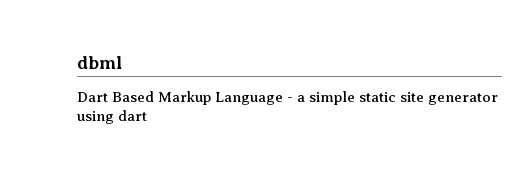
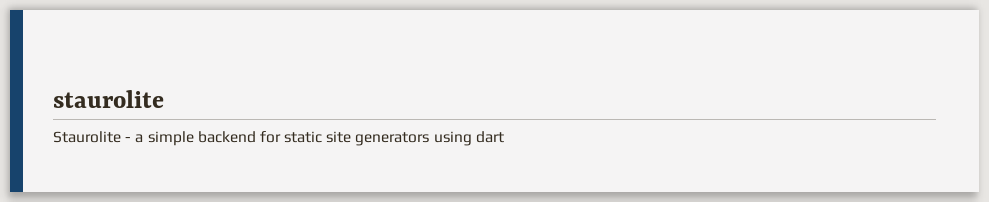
- dbml
- Dart Based Markup Language - a simple static site generator using dart
+ staurolite
+ Staurolite - a simple backend for static site generators using dart

